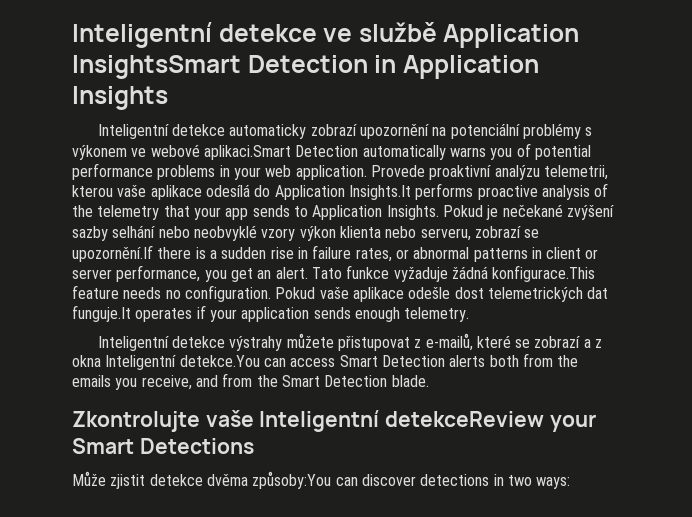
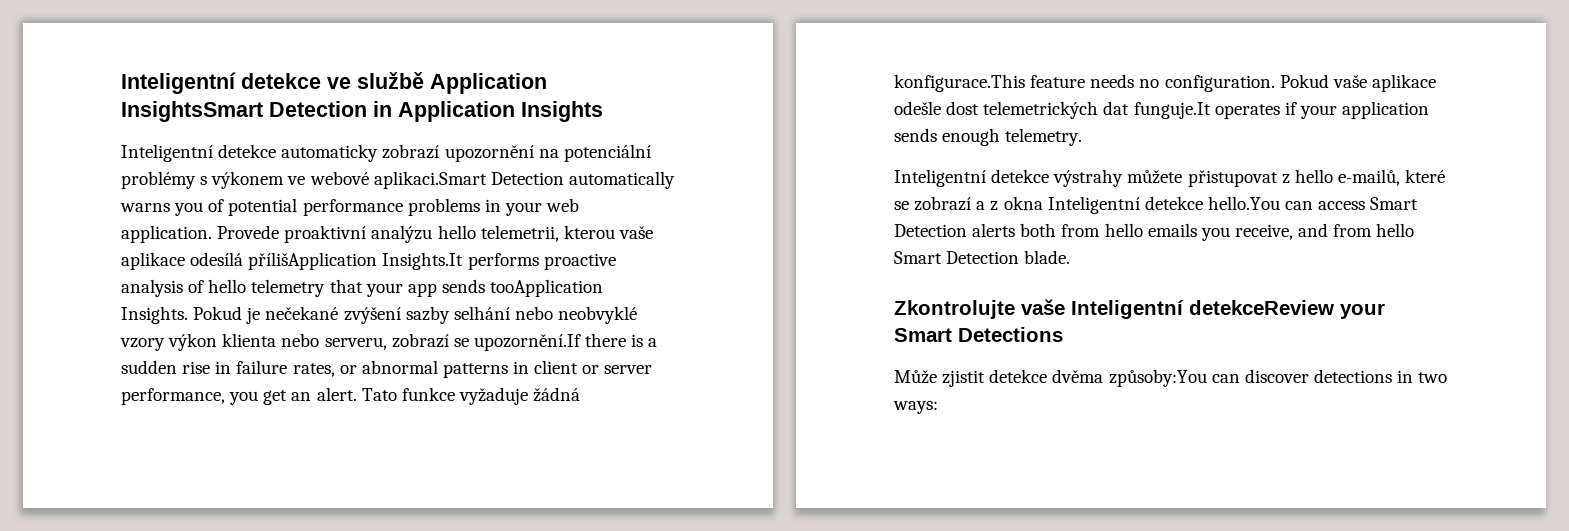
- Provede proaktivní analýzu telemetrii, kterou vaše aplikace odesílá do Application Insights.It performs proactive analysis of the telemetry that your app sends to Application Insights.
+ Provede proaktivní analýzu hello telemetrii, kterou vaše aplikace odesílá přílišApplication Insights.It performs proactive analysis of hello telemetry that your app sends tooApplication Insights.
- Inteligentní detekce výstrahy můžete přistupovat z e-mailů, které se zobrazí a z okna Inteligentní detekce.You can access Smart Detection alerts both from the emails you receive, and from the Smart Detection blade.
+ Inteligentní detekce výstrahy můžete přistupovat z hello e-mailů, které se zobrazí a z okna Inteligentní detekce hello.You can access Smart Detection alerts both from hello emails you receive, and from hello Smart Detection blade.

